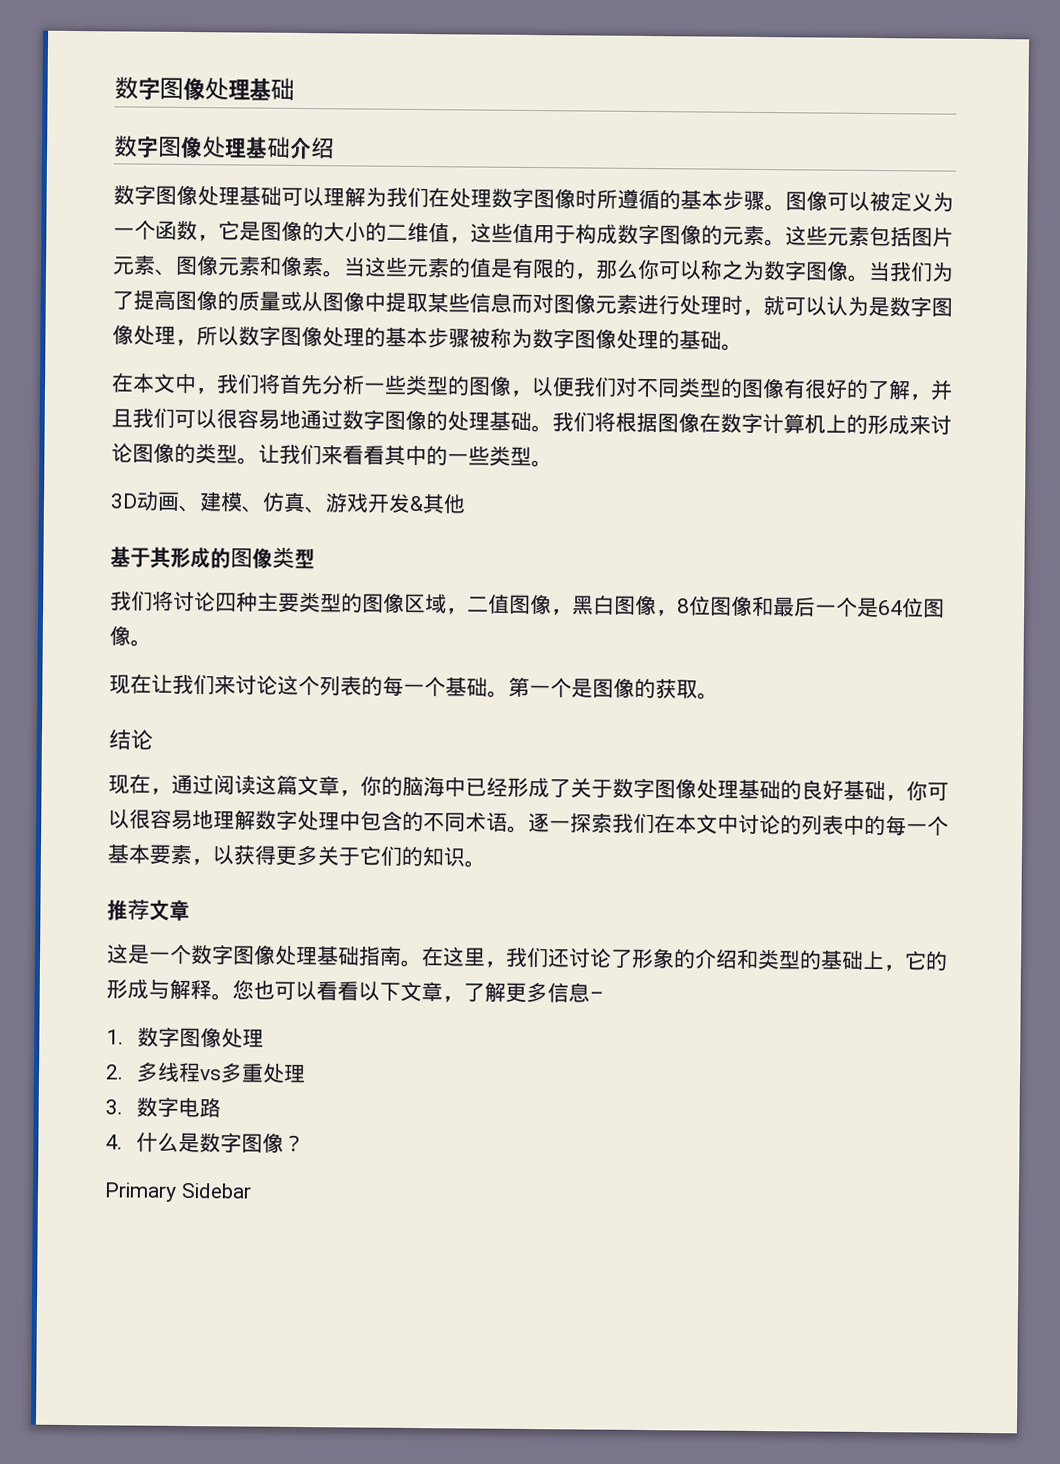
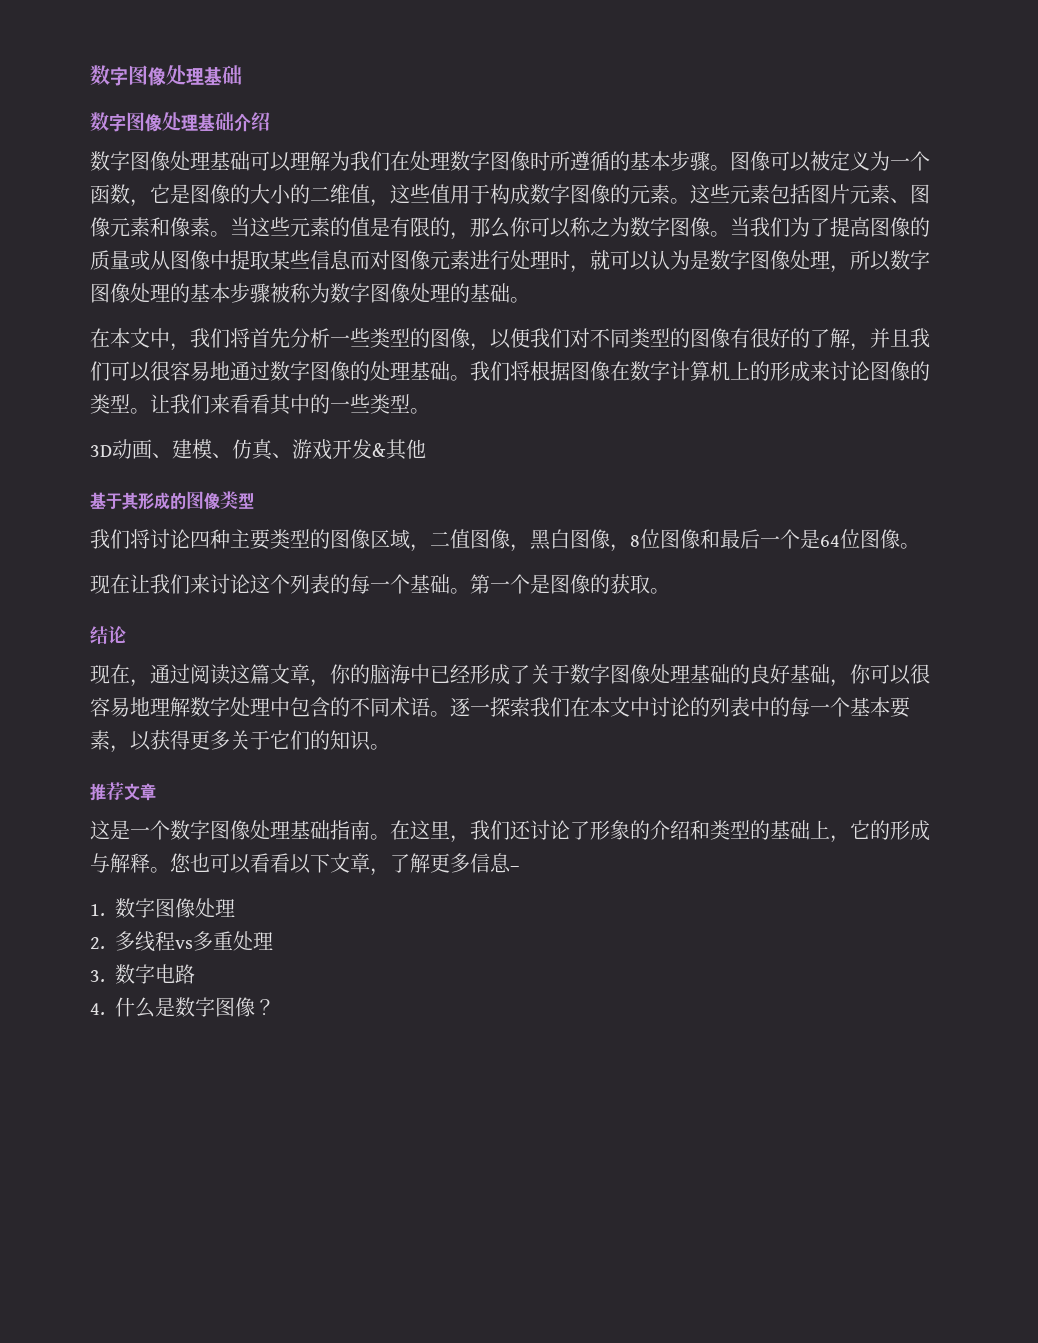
- Primary Sidebar

